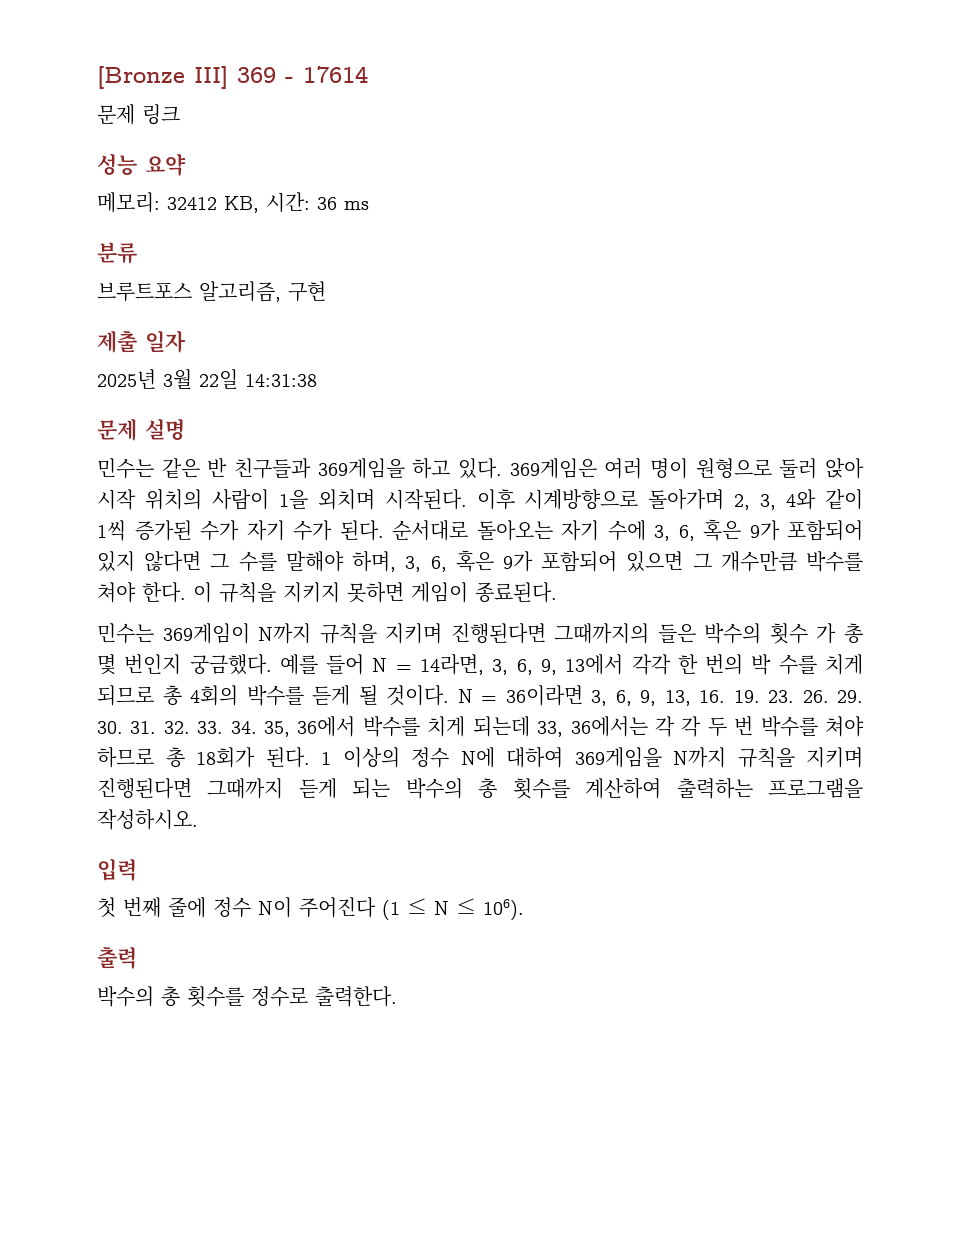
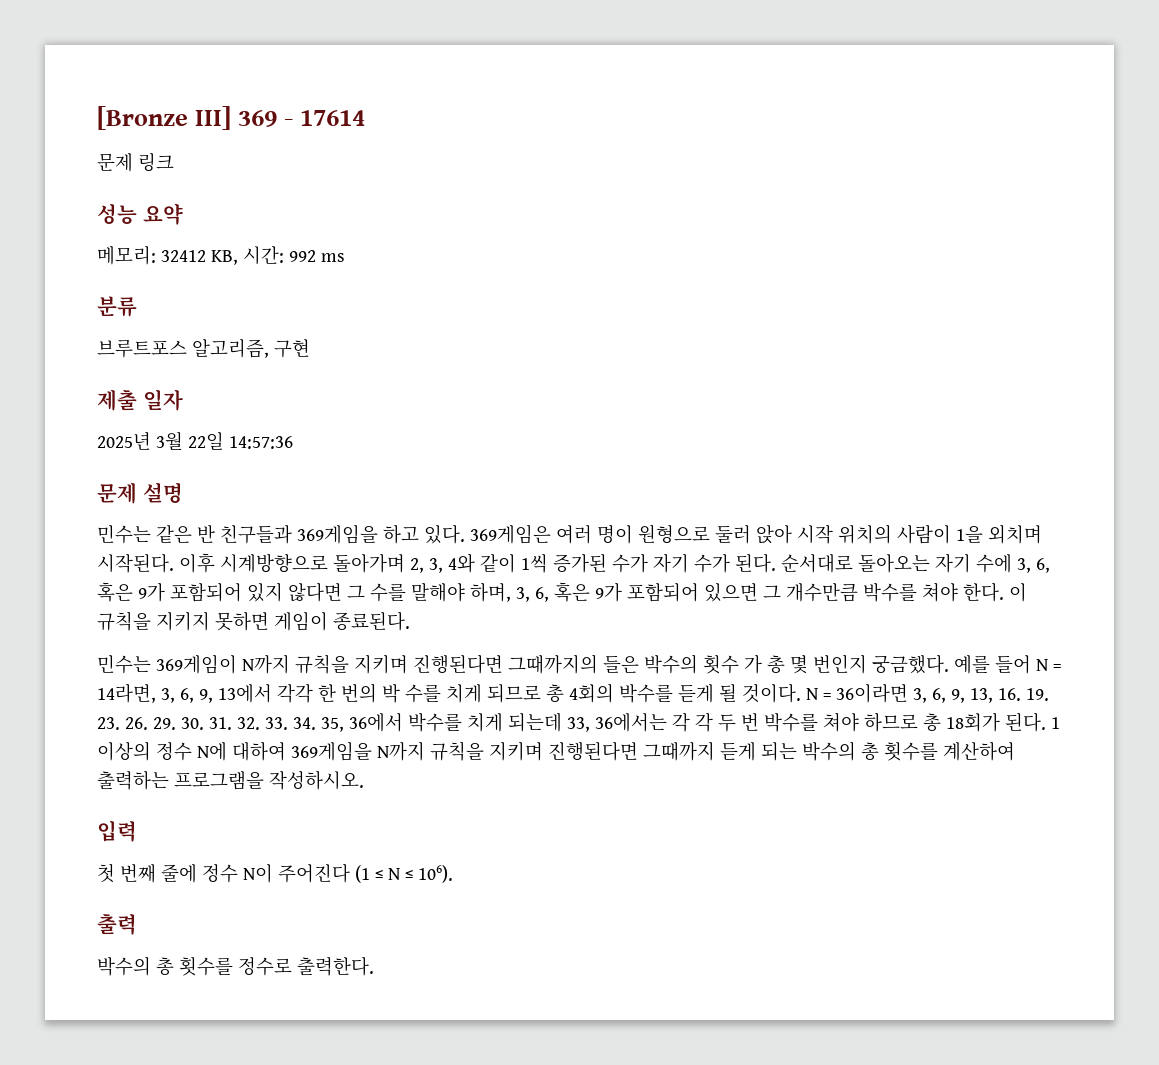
- 메모리: 32412 KB, 시간: 36 ms
+ 메모리: 32412 KB, 시간: 992 ms
- 2025년 3월 22일 14:31:38
+ 2025년 3월 22일 14:57:36

